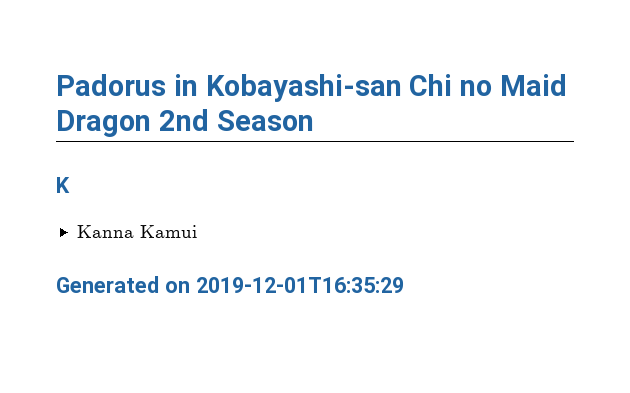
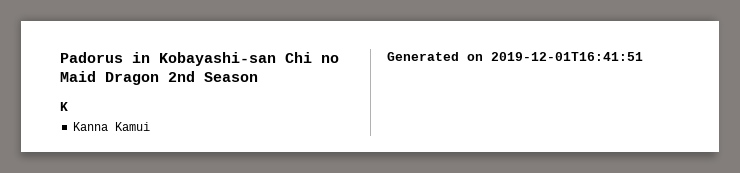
- Generated on 2019-12-01T16:35:29
+ Generated on 2019-12-01T16:41:51

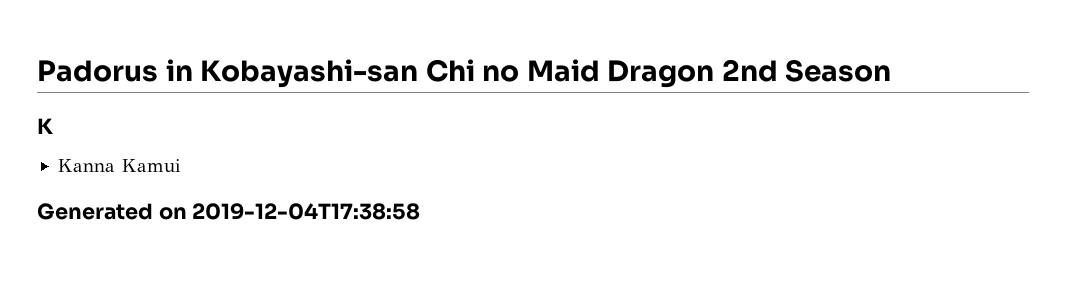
- Generated on 2019-12-01T16:41:51
+ Generated on 2019-12-04T17:38:58

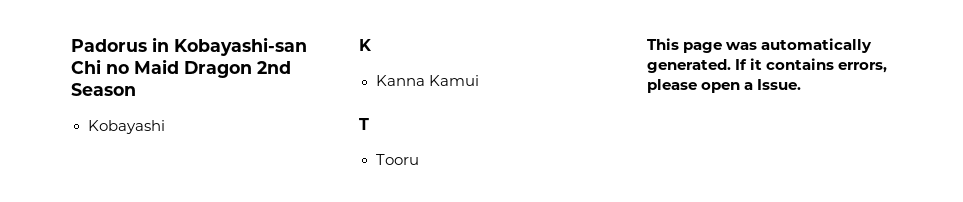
+ Kobayashi
- Generated on 2019-12-04T17:38:58
+ T
+ Tooru
+ This page was automatically generated. If it contains errors, please open a Issue.

